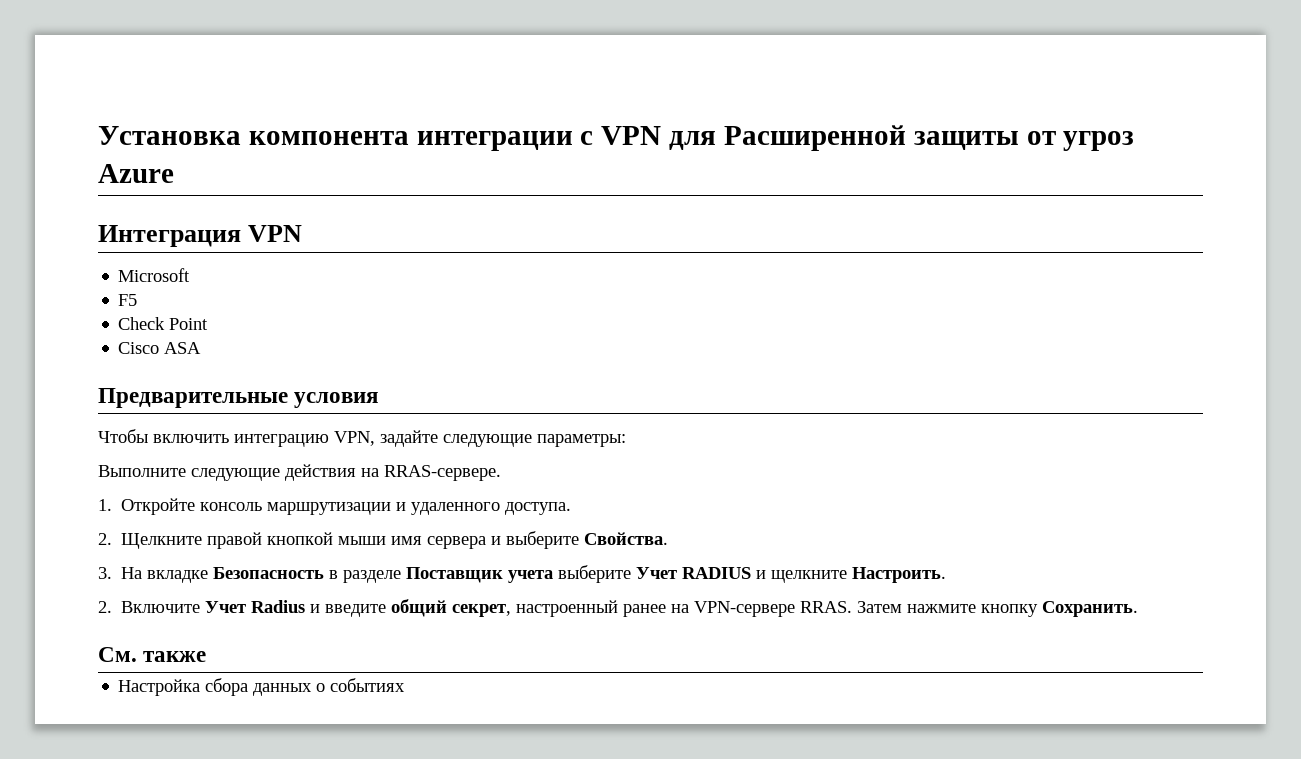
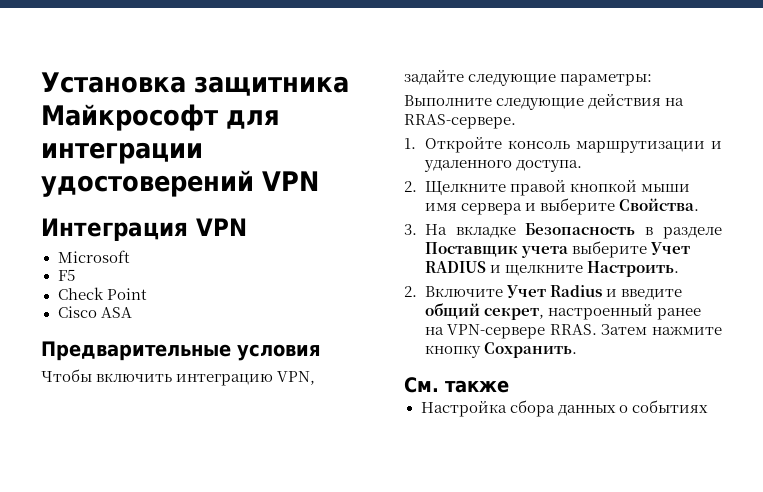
- Установка компонента интеграции с VPN для Расширенной защиты от угроз Azure
+ Установка защитника Майкрософт для интеграции удостоверений VPN

